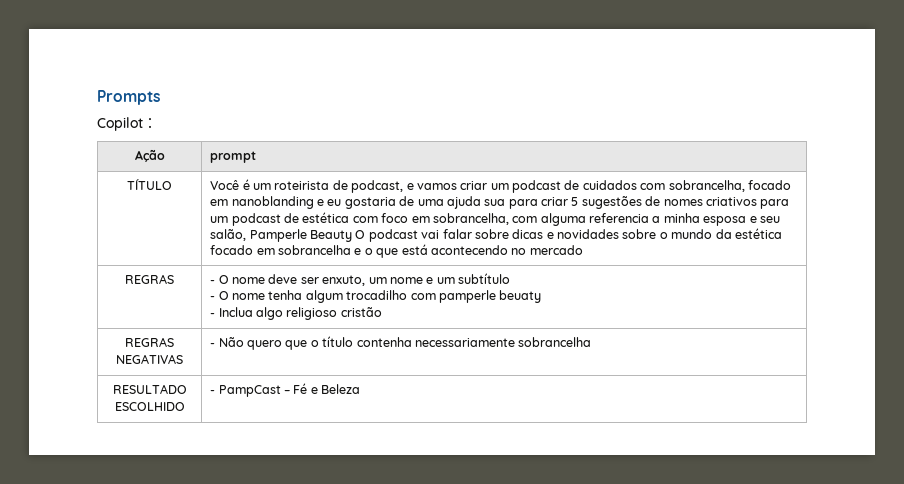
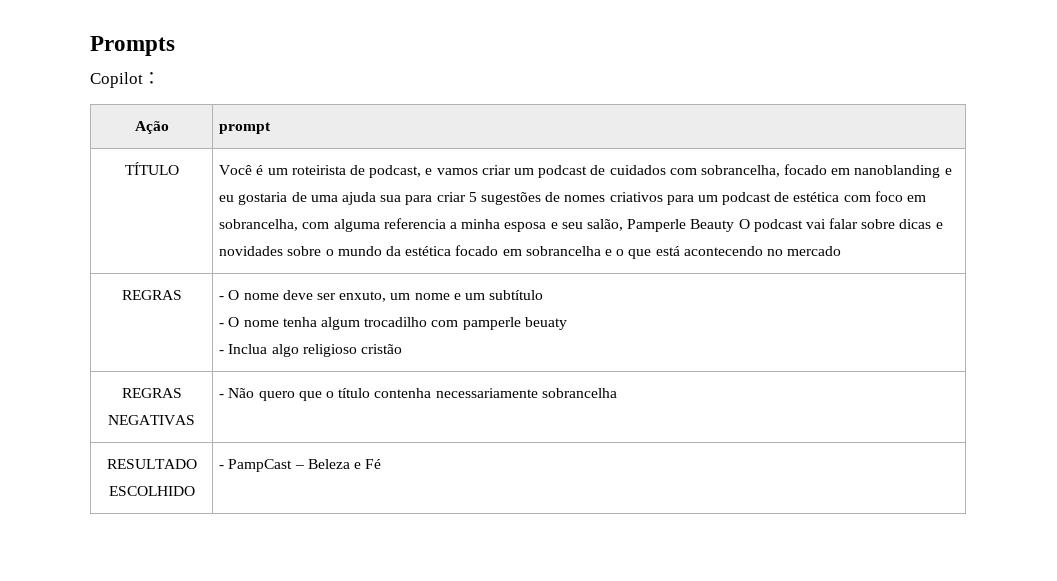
- RESULTADO ESCOLHIDO | - PampCast – Fé e Beleza
+ RESULTADO ESCOLHIDO | - PampCast – Beleza e Fé

